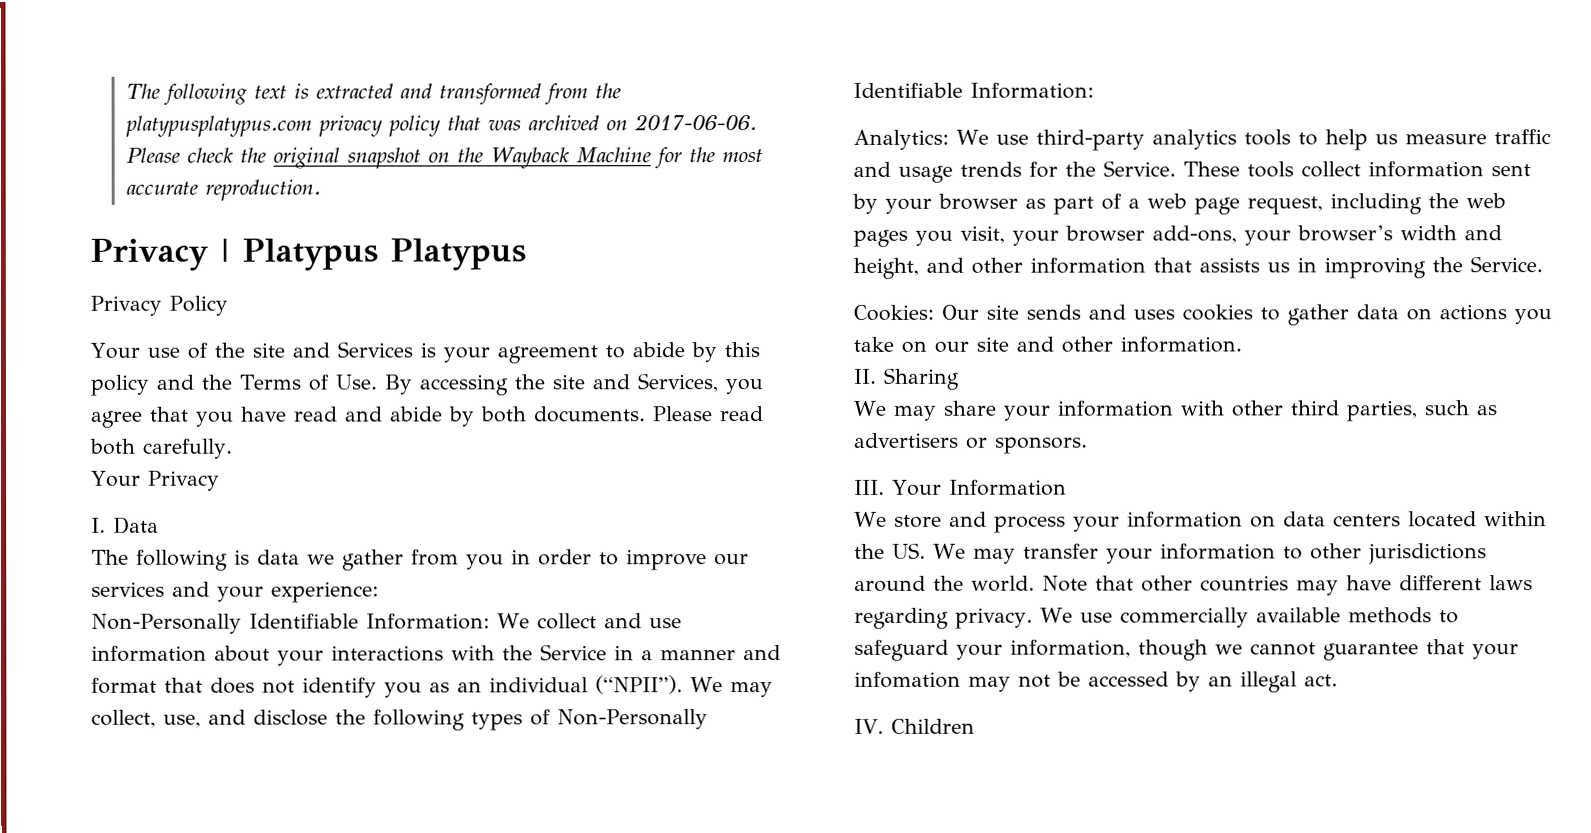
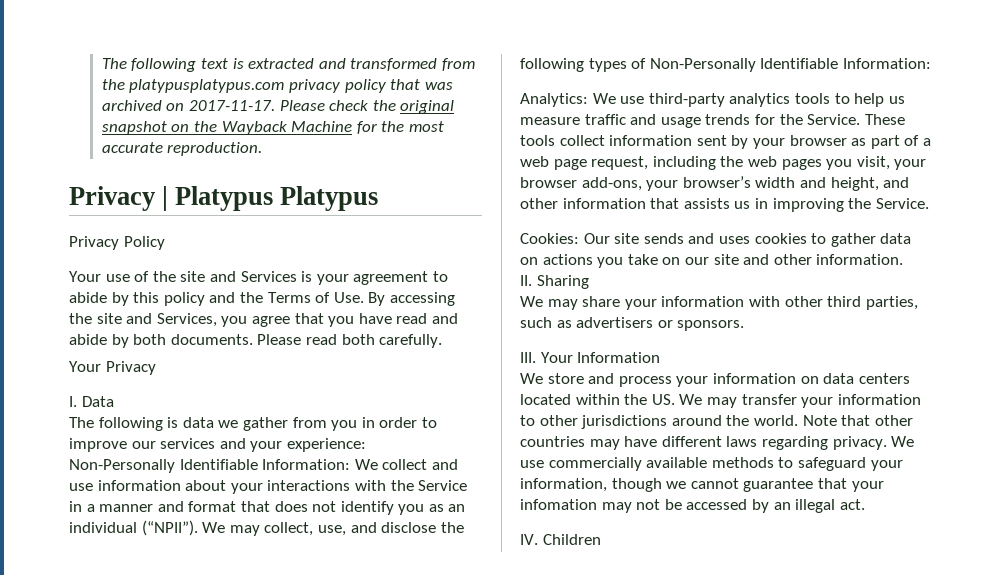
- The following text is extracted and transformed from the platypusplatypus.com privacy policy that was archived on 2017-06-06.
+ The following text is extracted and transformed from the platypusplatypus.com privacy policy that was archived on 2017-11-17.

